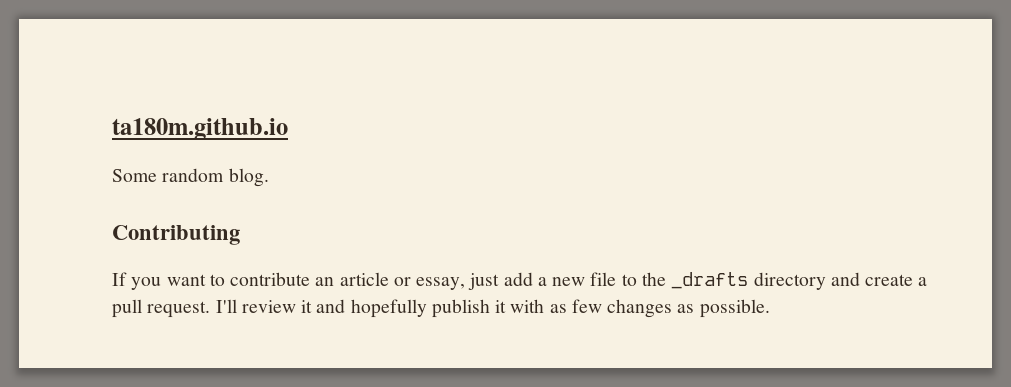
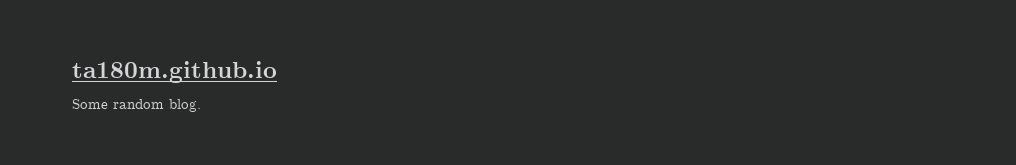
- Contributing
- If you want to contribute an article or essay, just add a new file to the _drafts directory and create a pull request. I'll review it and hopefully publish it with as few changes as possible.

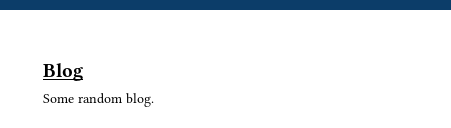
- ta180m.github.io
+ Blog

